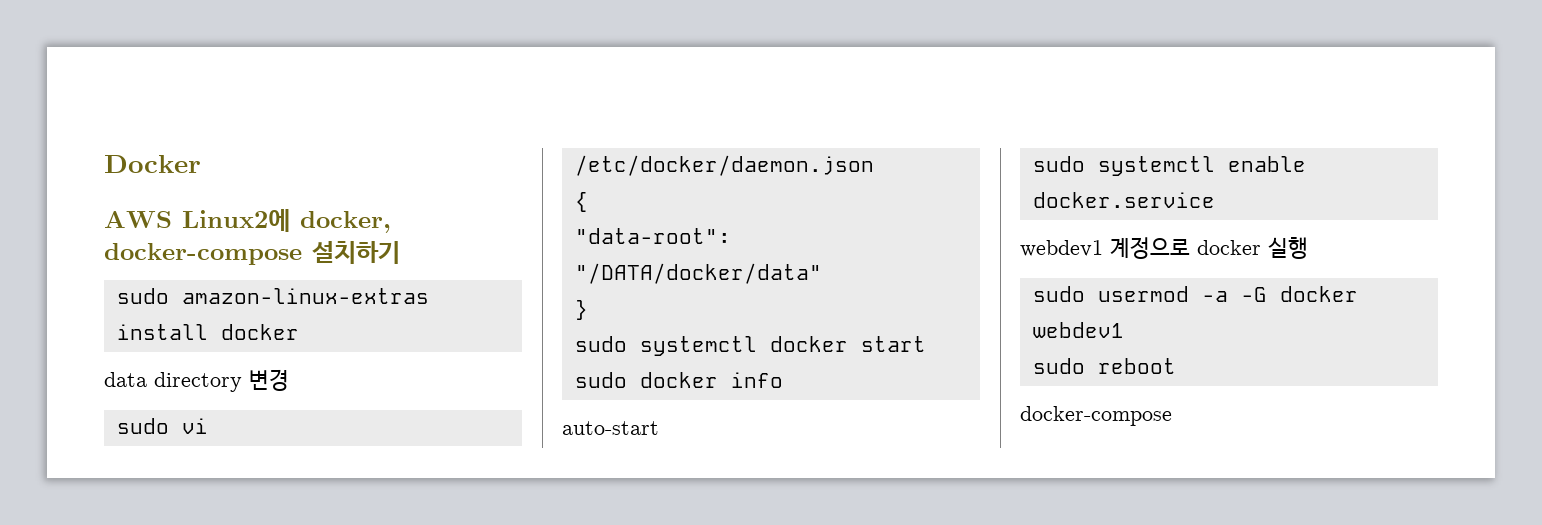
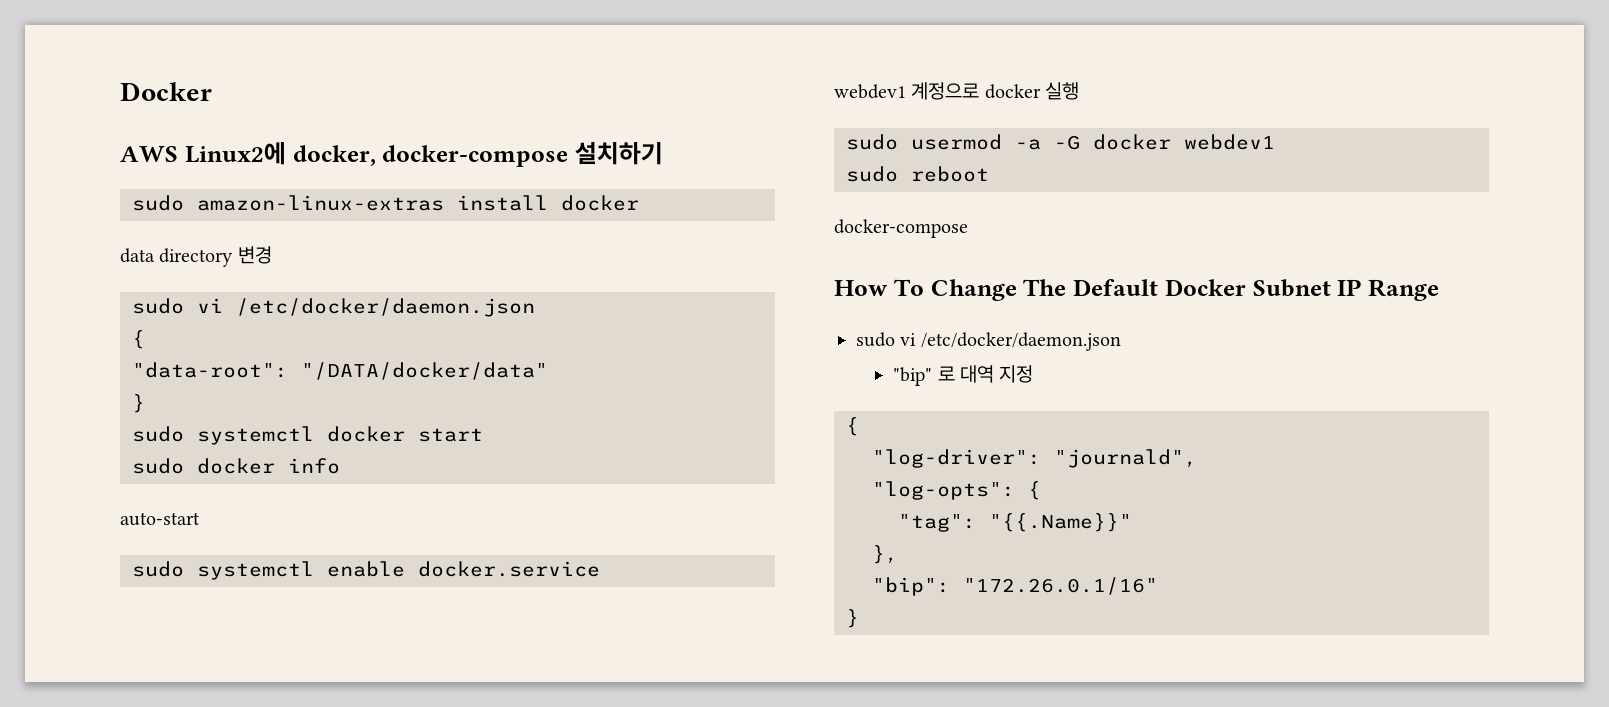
+ How To Change The Default Docker Subnet IP Range
+ sudo vi /etc/docker/daemon.json
+ "bip" 로 대역 지정
+ {
+ "log-driver": "journald",
+ "log-opts": {
+ "tag": "{{.Name}}"
+ },
+ "bip": "172.26.0.1/16"
+ }

